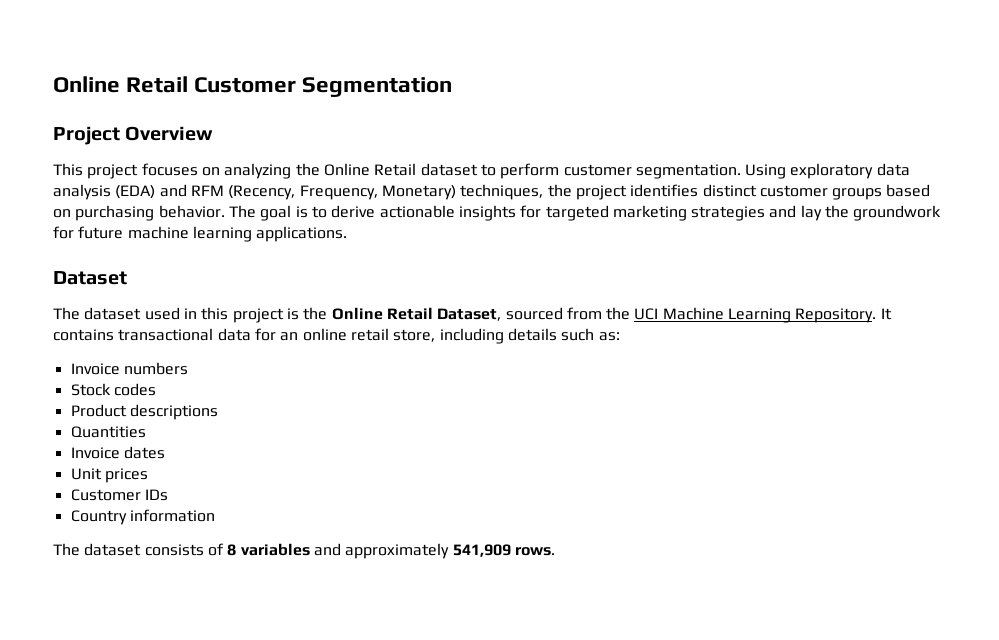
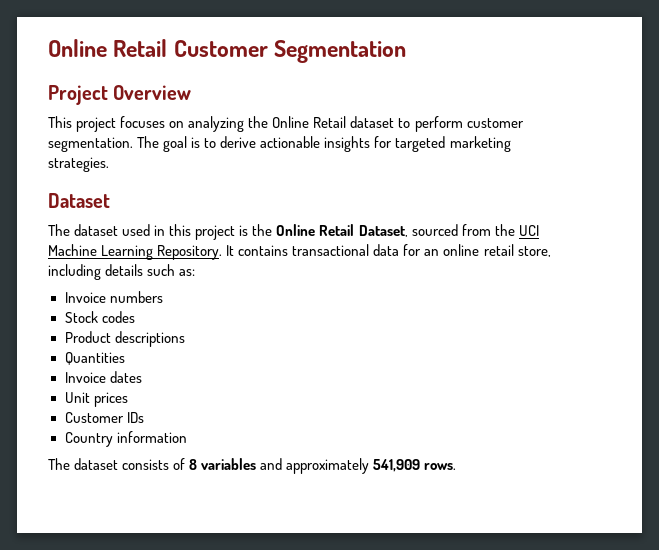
- Using exploratory data analysis (EDA) and RFM (Recency, Frequency, Monetary) techniques, the project identifies distinct customer groups based on purchasing behavior.
- The goal is to derive actionable insights for targeted marketing strategies and lay the groundwork for future machine learning applications.
+ The goal is to derive actionable insights for targeted marketing strategies.

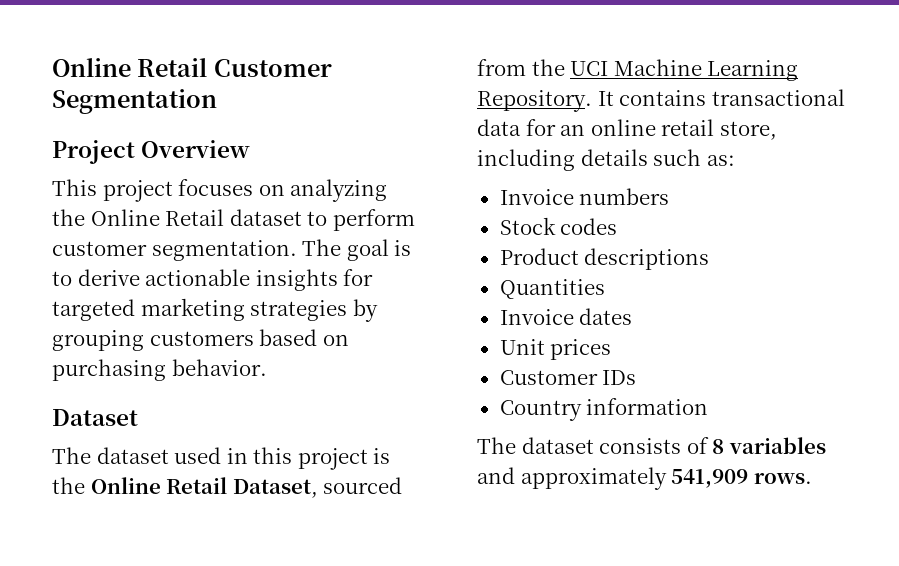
- The goal is to derive actionable insights for targeted marketing strategies.
+ The goal is to derive actionable insights for targeted marketing strategies by grouping customers based on purchasing behavior.

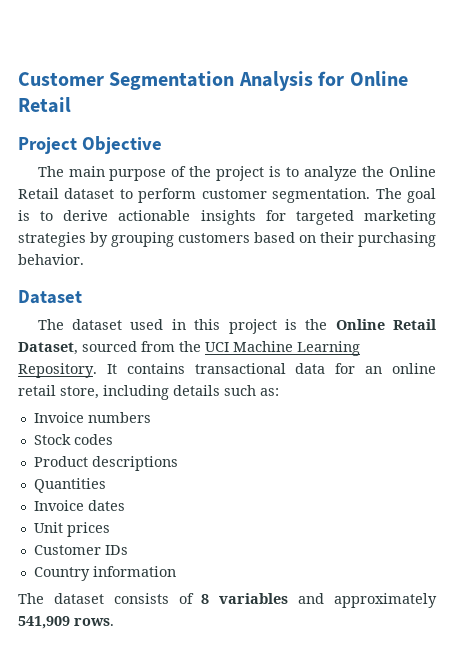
- Online Retail Customer Segmentation
+ Customer Segmentation Analysis for Online Retail
- Project Overview
- This project focuses on analyzing the Online Retail dataset to perform customer segmentation.
+ Project Objective
+ The main purpose of the project is to analyze the Online Retail dataset to perform customer segmentation.
- The goal is to derive actionable insights for targeted marketing strategies by grouping customers based on purchasing behavior.
+ The goal is to derive actionable insights for targeted marketing strategies by grouping customers based on their purchasing behavior.

